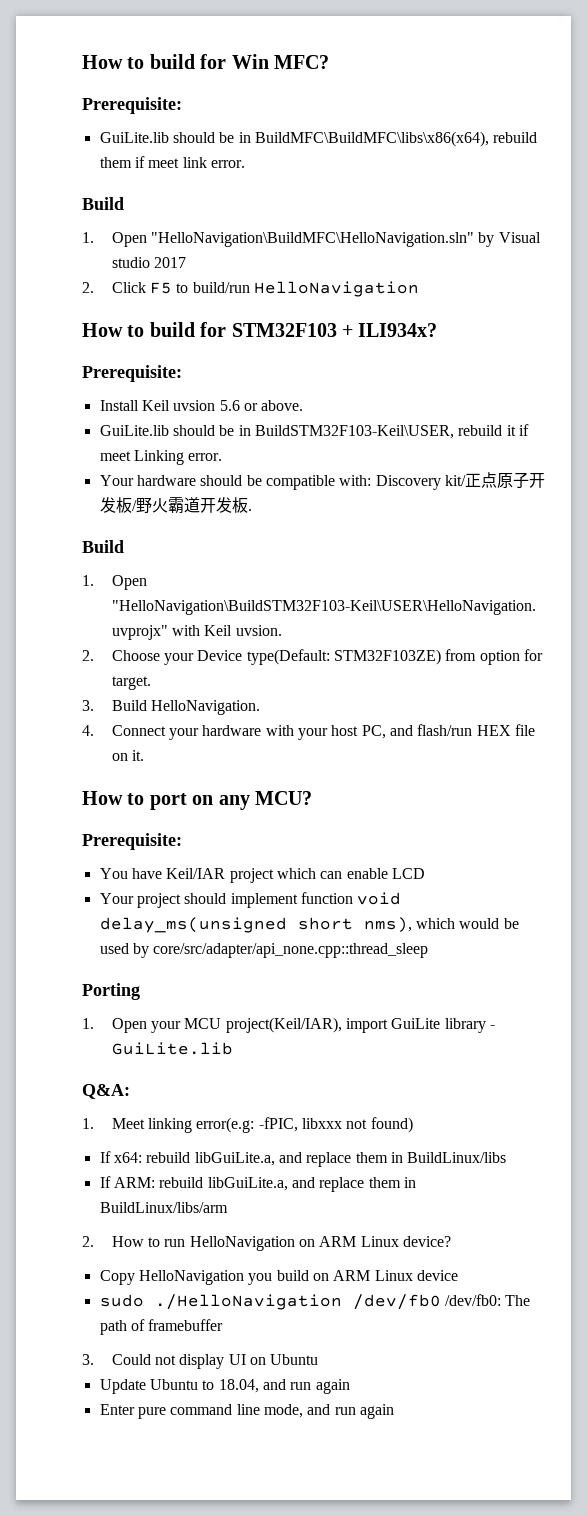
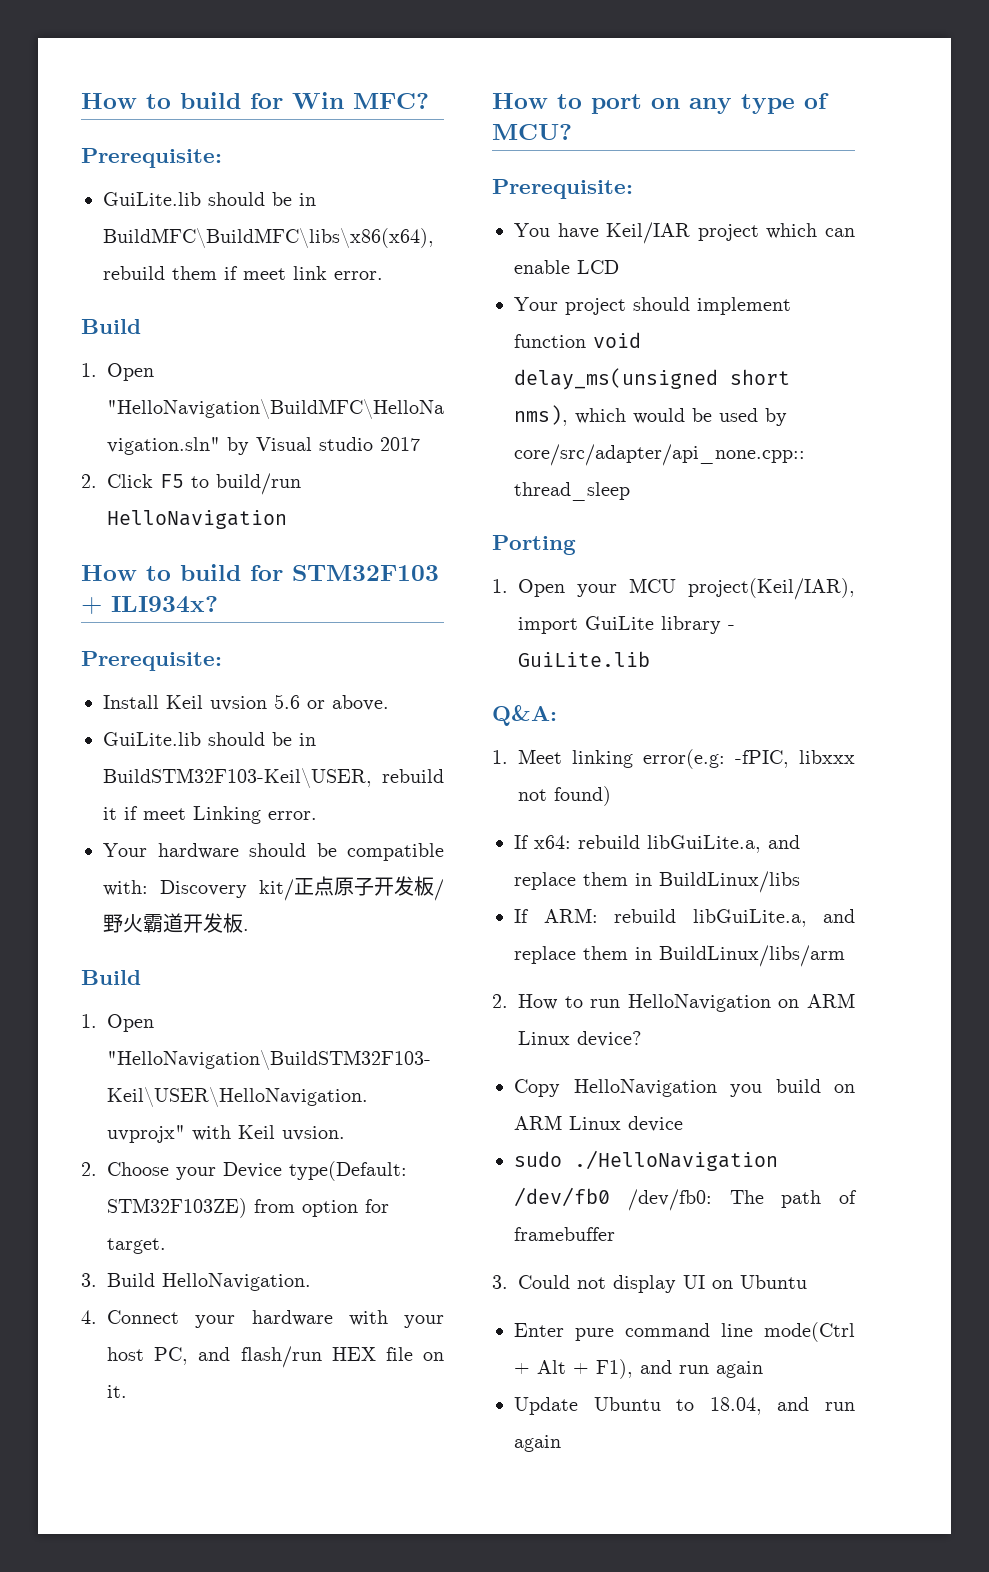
- How to port on any MCU?
+ How to port on any type of MCU?
+ Enter pure command line mode(Ctrl + Alt + F1), and run again
- Enter pure command line mode, and run again

